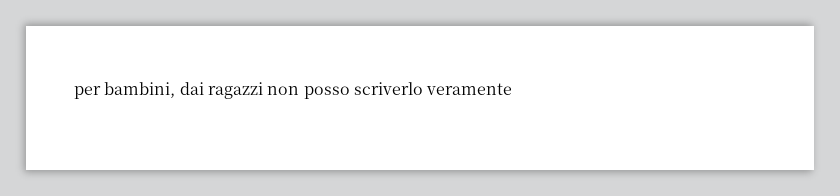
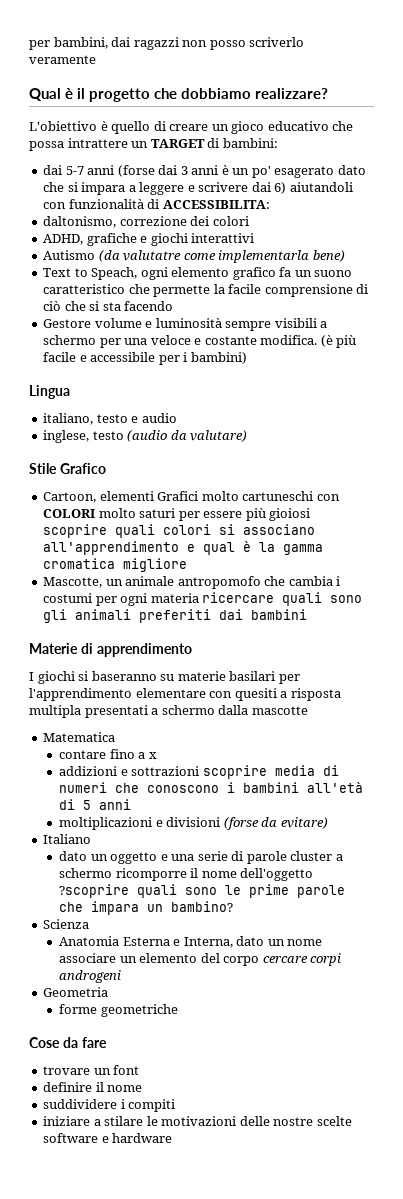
+ Qual è il progetto che dobbiamo realizzare?
+ L'obiettivo è quello di creare un gioco educativo che possa intrattere un TARGET di bambini:
+ dai 5-7 anni (forse dai 3 anni è un po' esagerato dato che si impara a leggere e scrivere dai 6) aiutandoli con funzionalità di ACCESSIBILITA:
+ daltonismo, correzione dei colori
+ ADHD, grafiche e giochi interattivi
+ Autismo (da valutatre come implementarla bene)
+ Text to Speach, ogni elemento grafico fa un suono caratteristico che permette la facile comprensione di ciò che si sta facendo
+ Gestore volume e luminosità sempre visibili a schermo per una veloce e costante modifica. (è più facile e accessibile per i bambini)
+ Lingua
+ italiano, testo e audio
+ inglese, testo (audio da valutare)
+ Stile Grafico
+ Cartoon, elementi Grafici molto cartuneschi con COLORI molto saturi per essere più gioiosi scoprire quali colori si associano all'apprendimento e qual è la gamma cromatica migliore
+ Mascotte, un animale antropomofo che cambia i costumi per ogni materia ricercare quali sono gli animali preferiti dai bambini
+ Materie di apprendimento
+ I giochi si baseranno su materie basilari per l'apprendimento elementare con quesiti a risposta multipla presentati a schermo dalla mascotte
+ Matematica
+ contare fino a x
+ addizioni e sottrazioni scoprire media di numeri che conoscono i bambini all'età di 5 anni
+ moltiplicazioni e divisioni (forse da evitare)
+ Italiano
+ dato un oggetto e una serie di parole cluster a schermo ricomporre il nome dell'oggetto ?scoprire quali sono le prime parole che impara un bambino?
+ Scienza
+ Anatomia Esterna e Interna, dato un nome associare un elemento del corpo cercare corpi androgeni
+ Geometria
+ forme geometriche
+ Cose da fare
+ trovare un font
+ definire il nome
+ suddividere i compiti
+ iniziare a stilare le motivazioni delle nostre scelte software e hardware

